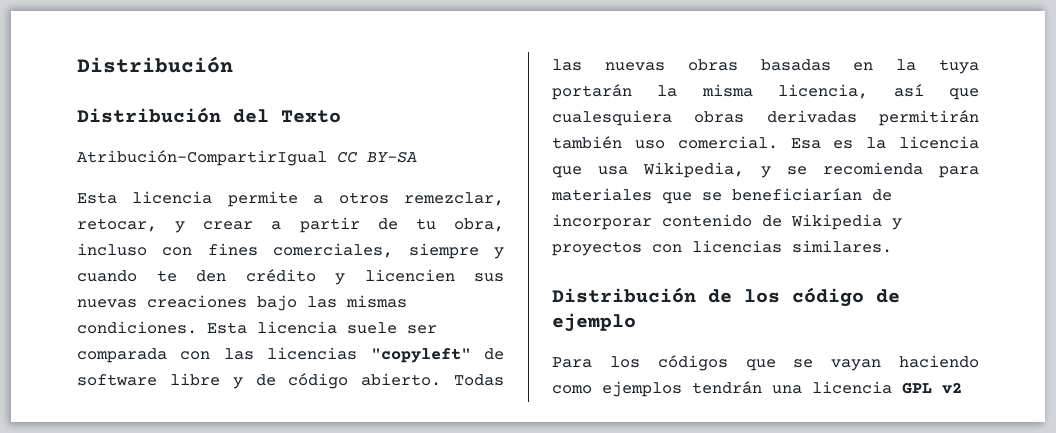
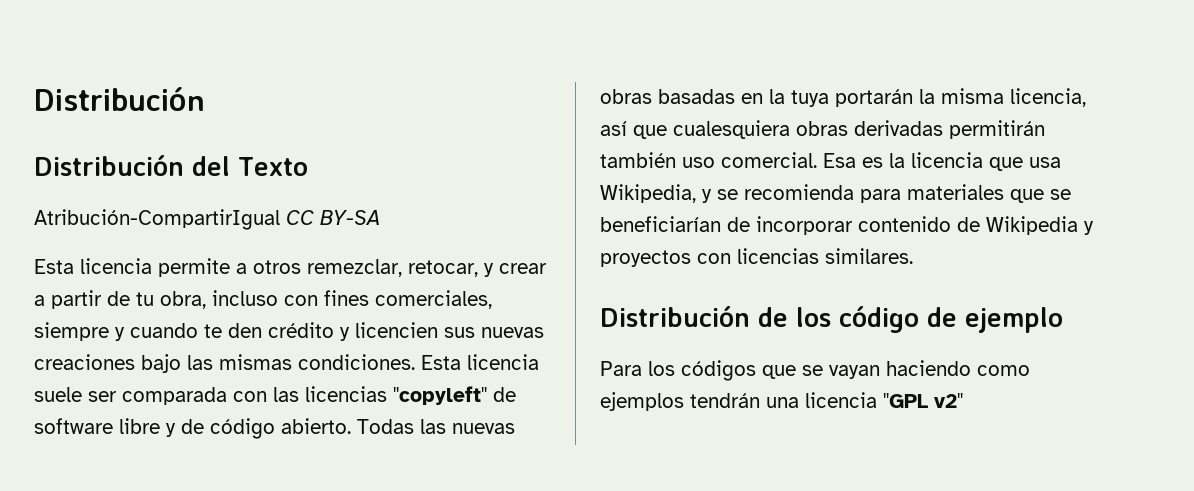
- Para los códigos que se vayan haciendo como ejemplos tendrán una licencia GPL v2
+ Para los códigos que se vayan haciendo como ejemplos tendrán una licencia "GPL v2"

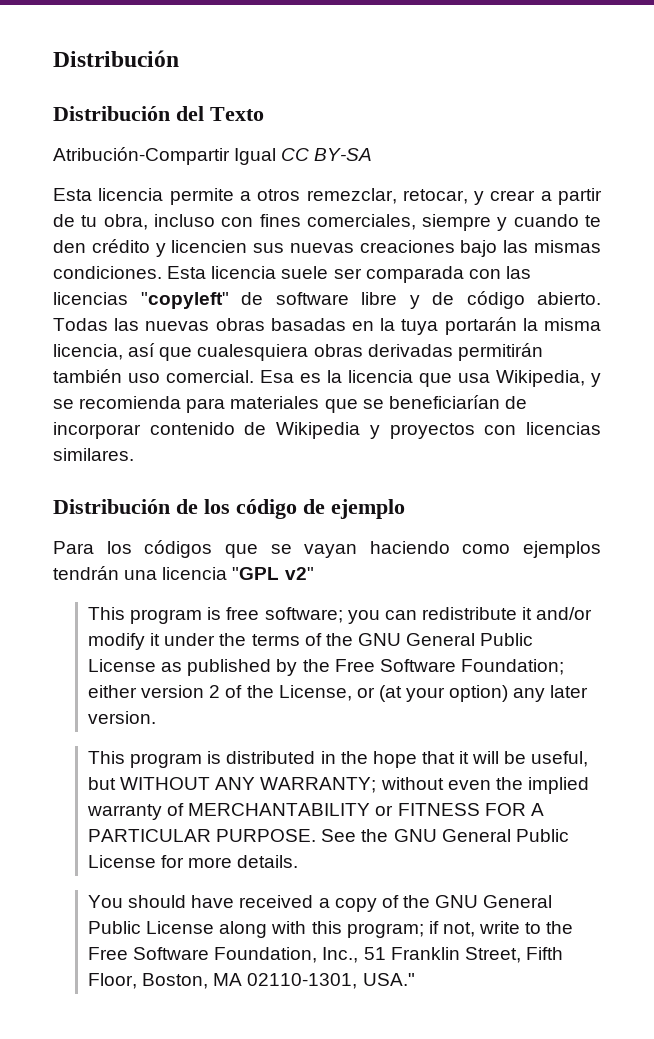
- Atribución-CompartirIgual CC BY-SA
+ Atribución-Compartir Igual CC BY-SA
+ This program is free software; you can redistribute it and/or modify it under the terms of the GNU General Public License as published by the Free Software Foundation; either version 2 of the License, or (at your option) any later version.
+ This program is distributed in the hope that it will be useful, but WITHOUT ANY WARRANTY; without even the implied warranty of MERCHANTABILITY or FITNESS FOR A PARTICULAR PURPOSE. See the GNU General Public License for more details.
+ You should have received a copy of the GNU General Public License along with this program; if not, write to the Free Software Foundation, Inc., 51 Franklin Street, Fifth Floor, Boston, MA 02110-1301, USA."

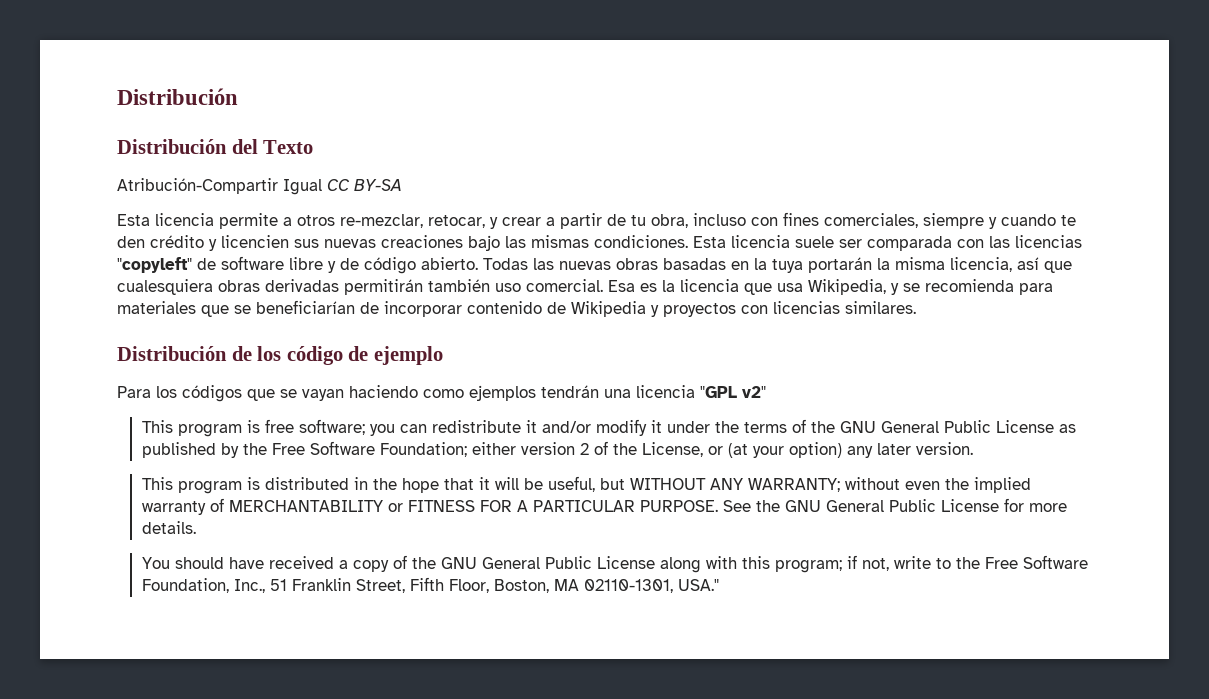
- Esta licencia permite a otros remezclar, retocar, y crear a partir de tu obra, incluso con fines comerciales, siempre y cuando te den crédito y licencien sus nuevas creaciones bajo las mismas condiciones.
+ Esta licencia permite a otros re-mezclar, retocar, y crear a partir de tu obra, incluso con fines comerciales, siempre y cuando te den crédito y licencien sus nuevas creaciones bajo las mismas condiciones.

